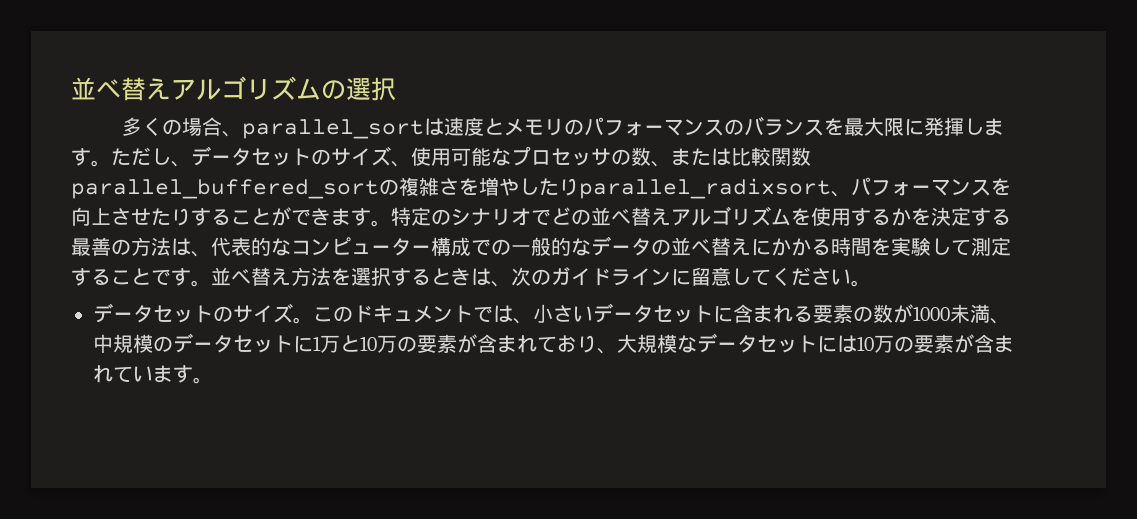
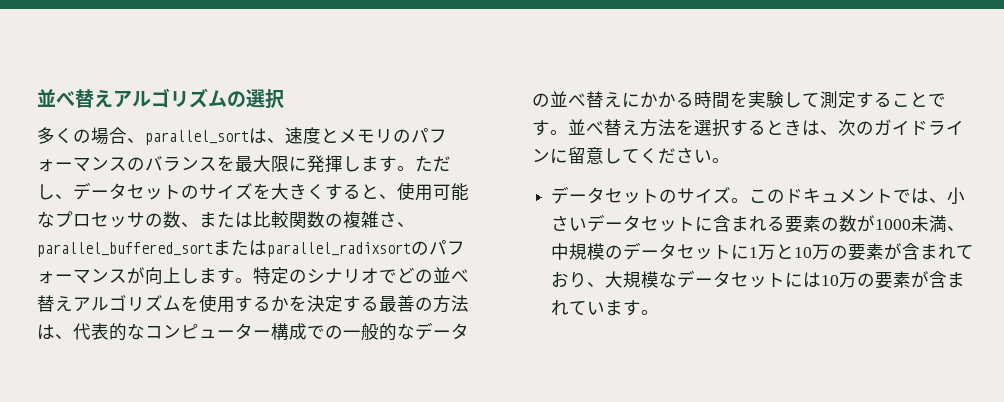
- 多くの場合、parallel_sortは速度とメモリのパフォーマンスのバランスを最大限に発揮します。
+ 多くの場合、parallel_sortは、速度とメモリのパフォーマンスのバランスを最大限に発揮します。
- ただし、データセットのサイズ、使用可能なプロセッサの数、または比較関数parallel_buffered_sortの複雑さを増やしたりparallel_radixsort、パフォーマンスを向上させたりすることができます。
+ ただし、データセットのサイズを大きくすると、使用可能なプロセッサの数、または比較関数の複雑さ、parallel_buffered_sortまたはparallel_radixsortのパフォーマンスが向上します。

